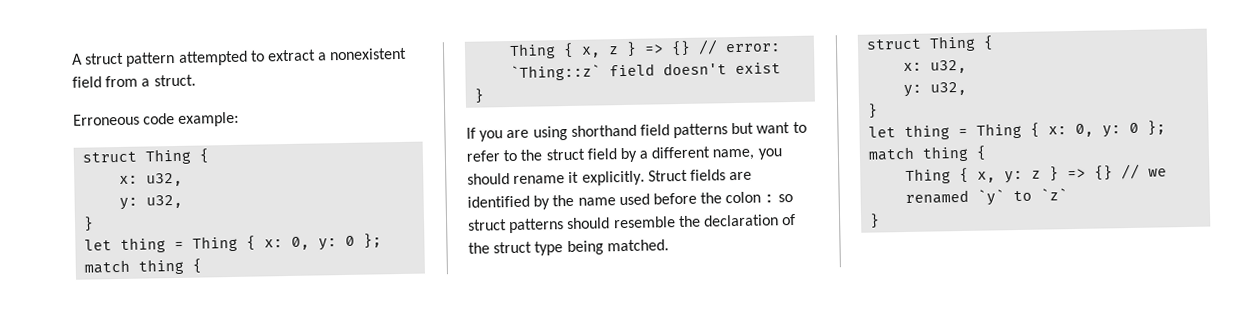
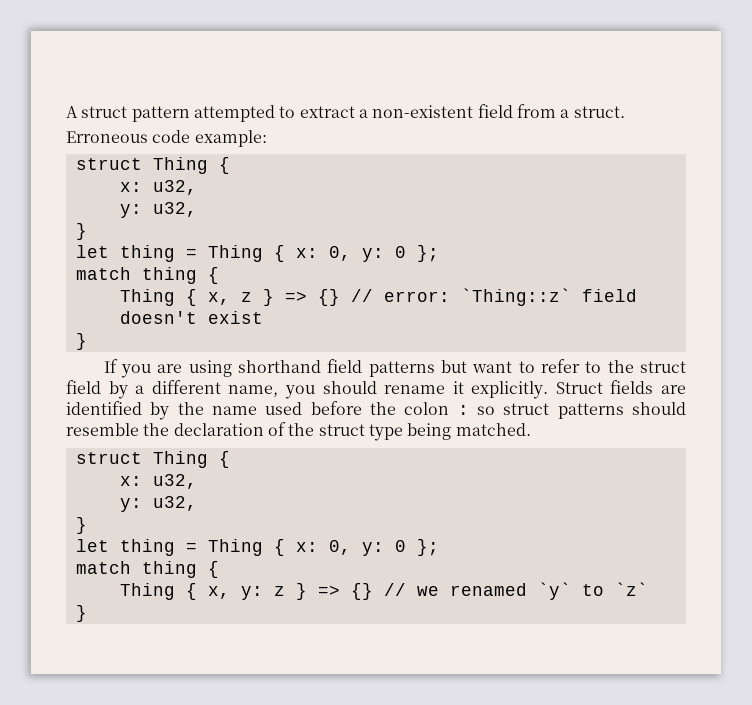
- A struct pattern attempted to extract a nonexistent field from a struct.
+ A struct pattern attempted to extract a non-existent field from a struct.

